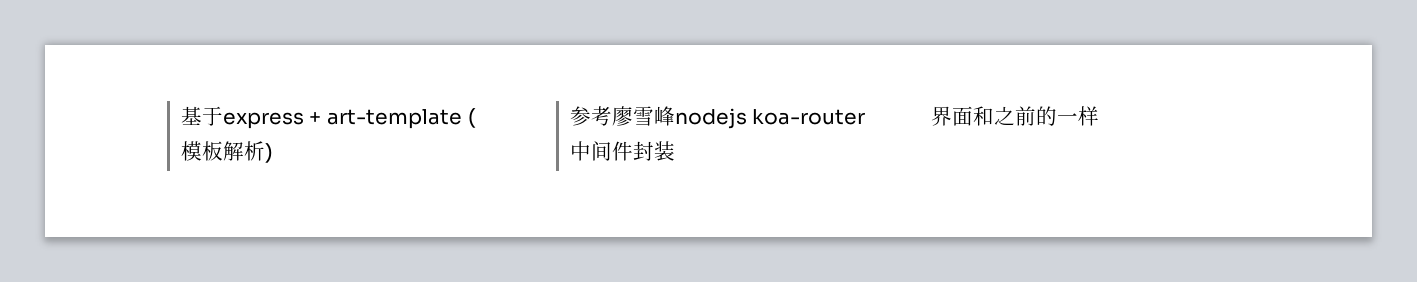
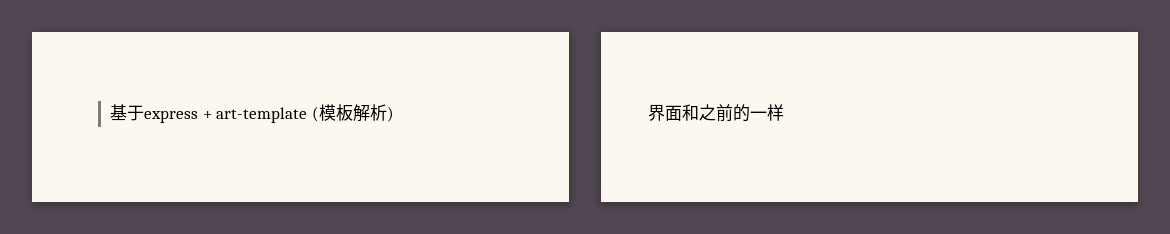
- 参考廖雪峰nodejs koa-router中间件封装

